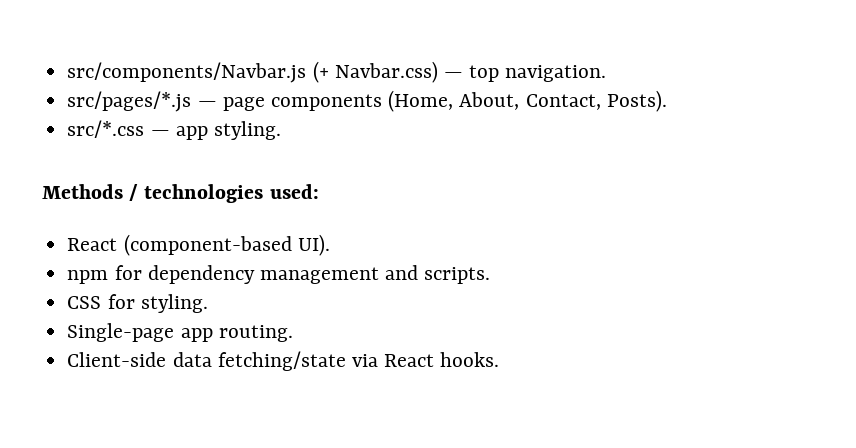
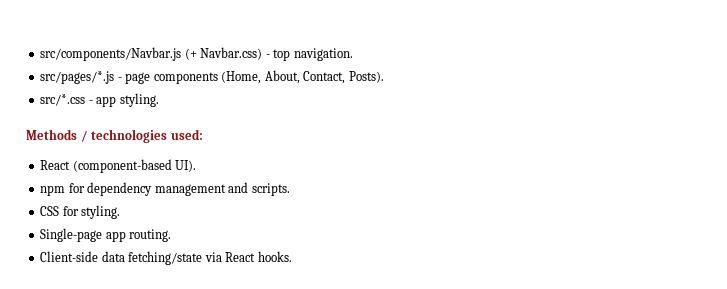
- src/components/Navbar.js (+ Navbar.css) — top navigation.
+ src/components/Navbar.js (+ Navbar.css) - top navigation.
- src/pages/*.js — page components (Home, About, Contact, Posts).
+ src/pages/*.js - page components (Home, About, Contact, Posts).
- src/*.css — app styling.
+ src/*.css - app styling.

